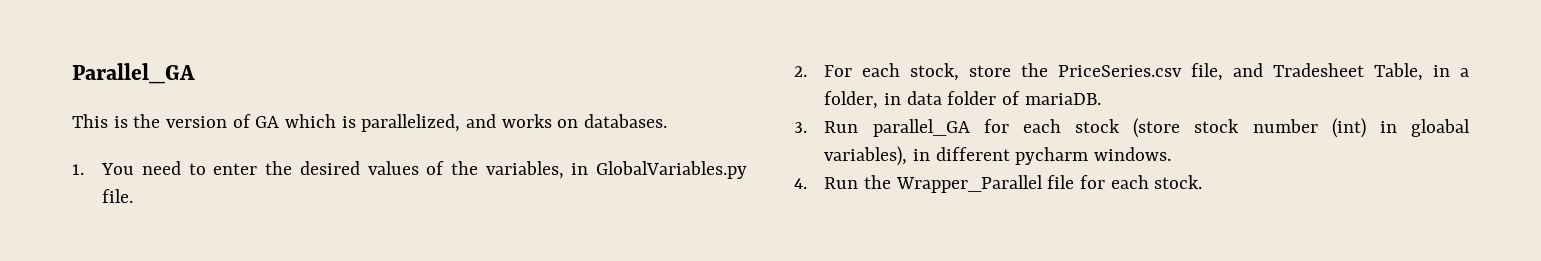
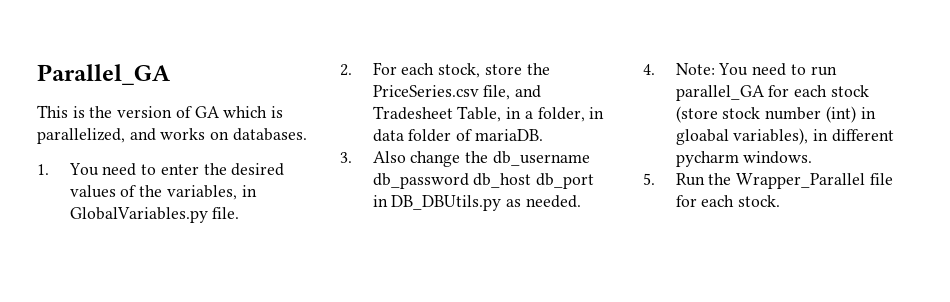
- 3. Run parallel_GA for each stock (store stock number (int) in gloabal variables), in different pycharm windows.
+ 3. Also change the db_username db_password db_host db_port in DB_DBUtils.py as needed.
+ 4. Note: You need to run parallel_GA for each stock (store stock number (int) in gloabal variables), in different pycharm windows.
- 4. Run the Wrapper_Parallel file for each stock.
+ 5. Run the Wrapper_Parallel file for each stock.

